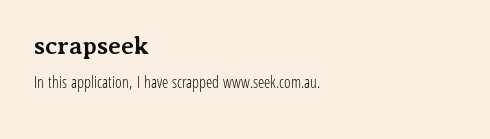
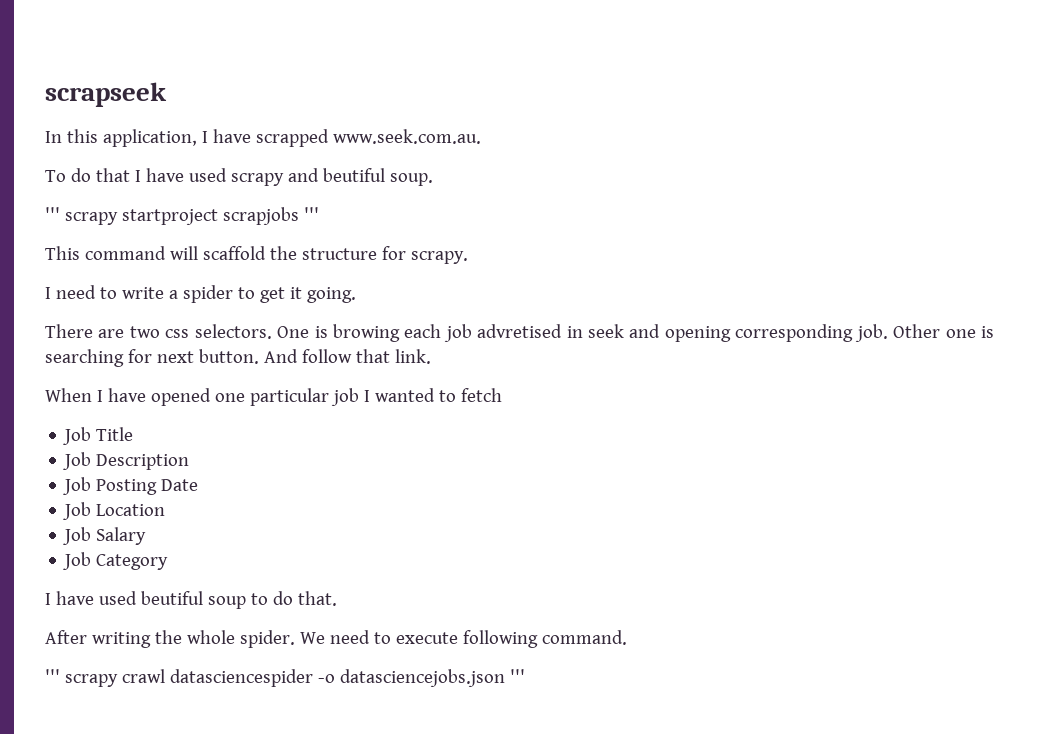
+ To do that I have used scrapy and beutiful soup.
+ ''' scrapy startproject scrapjobs '''
+ This command will scaffold the structure for scrapy.
+ I need to write a spider to get it going.
+ There are two css selectors. One is browing each job advretised in seek and opening corresponding job. Other one is searching for next button. And follow that link.
+ When I have opened one particular job I wanted to fetch
+ Job Title
+ Job Description
+ Job Posting Date
+ Job Location
+ Job Salary
+ Job Category
+ I have used beutiful soup to do that.
+ After writing the whole spider. We need to execute following command.
+ ''' scrapy crawl datasciencespider -o datasciencejobs.json '''

